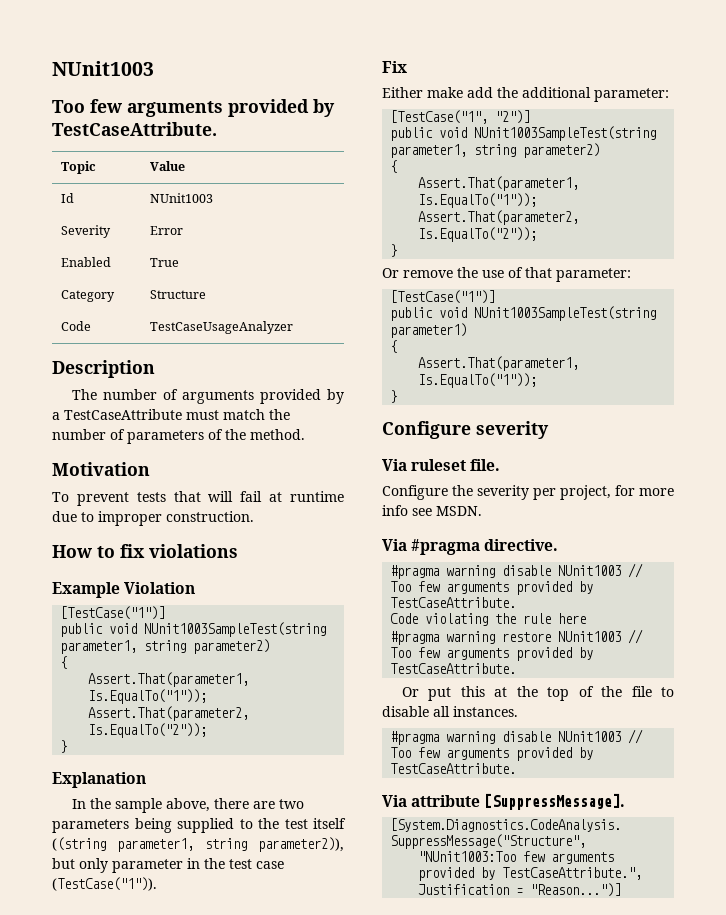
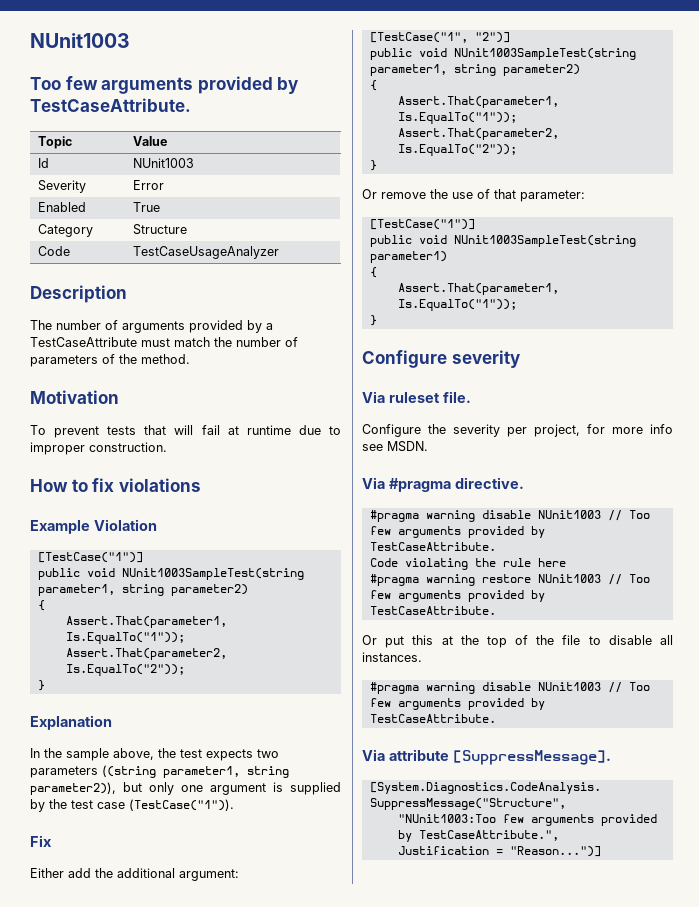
- In the sample above, there are two parameters being supplied to the test itself ((string parameter1, string parameter2)), but only parameter in the test case (TestCase("1")).
+ In the sample above, the test expects two parameters ((string parameter1, string parameter2)), but only one argument is supplied by the test case (TestCase("1")).
- Either make add the additional parameter:
+ Either add the additional argument:

